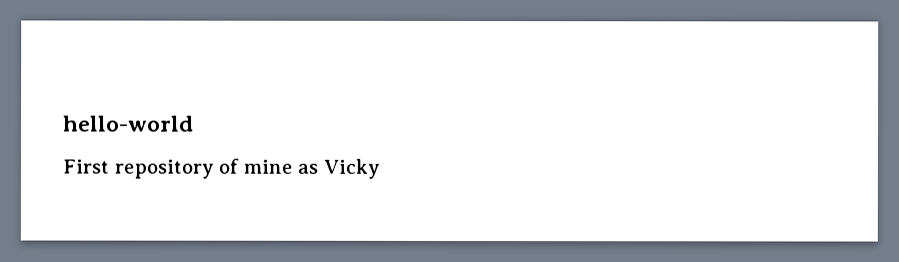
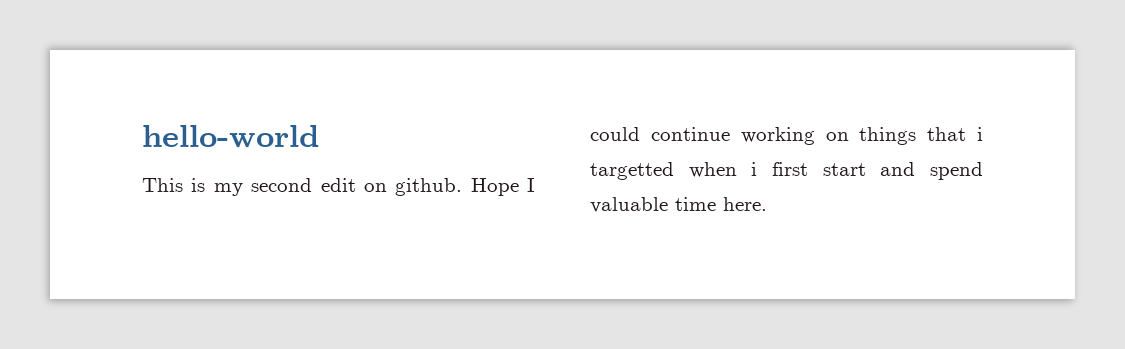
- First repository of mine as Vicky
+ This is my second edit on github. Hope I could continue working on things that i targetted when i first start and spend valuable time here.

